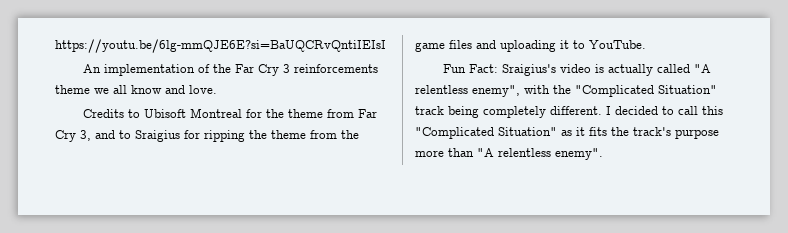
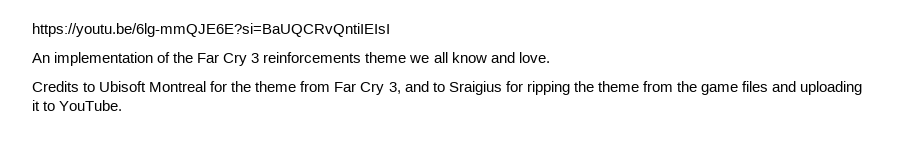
- Fun Fact: Sraigius's video is actually called "A relentless enemy", with the "Complicated Situation" track being completely different. I decided to call this "Complicated Situation" as it fits the track's purpose more than "A relentless enemy".

